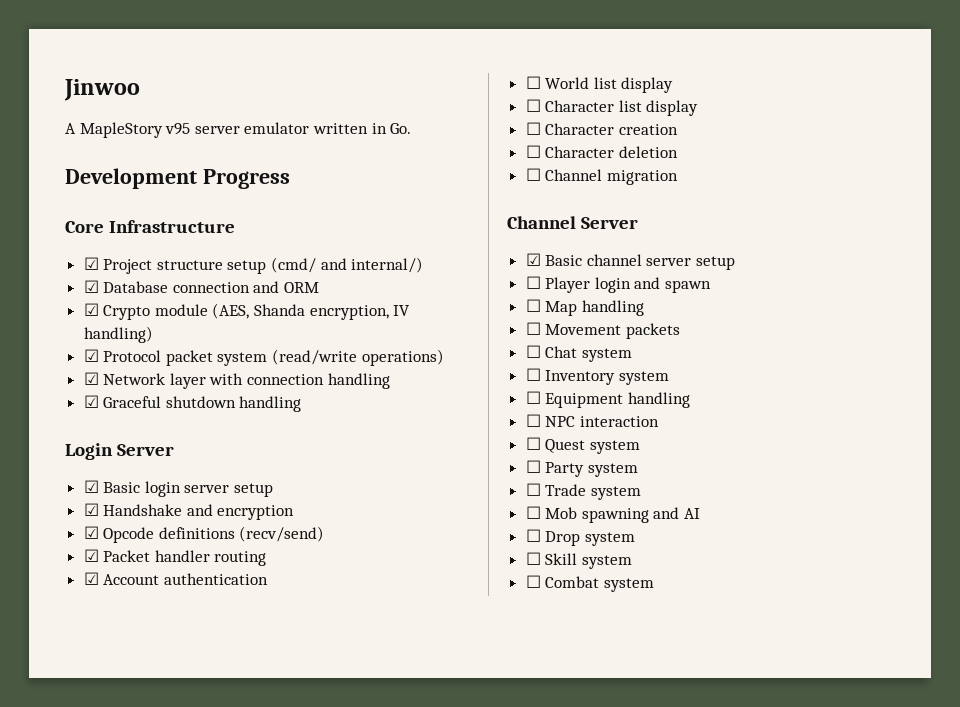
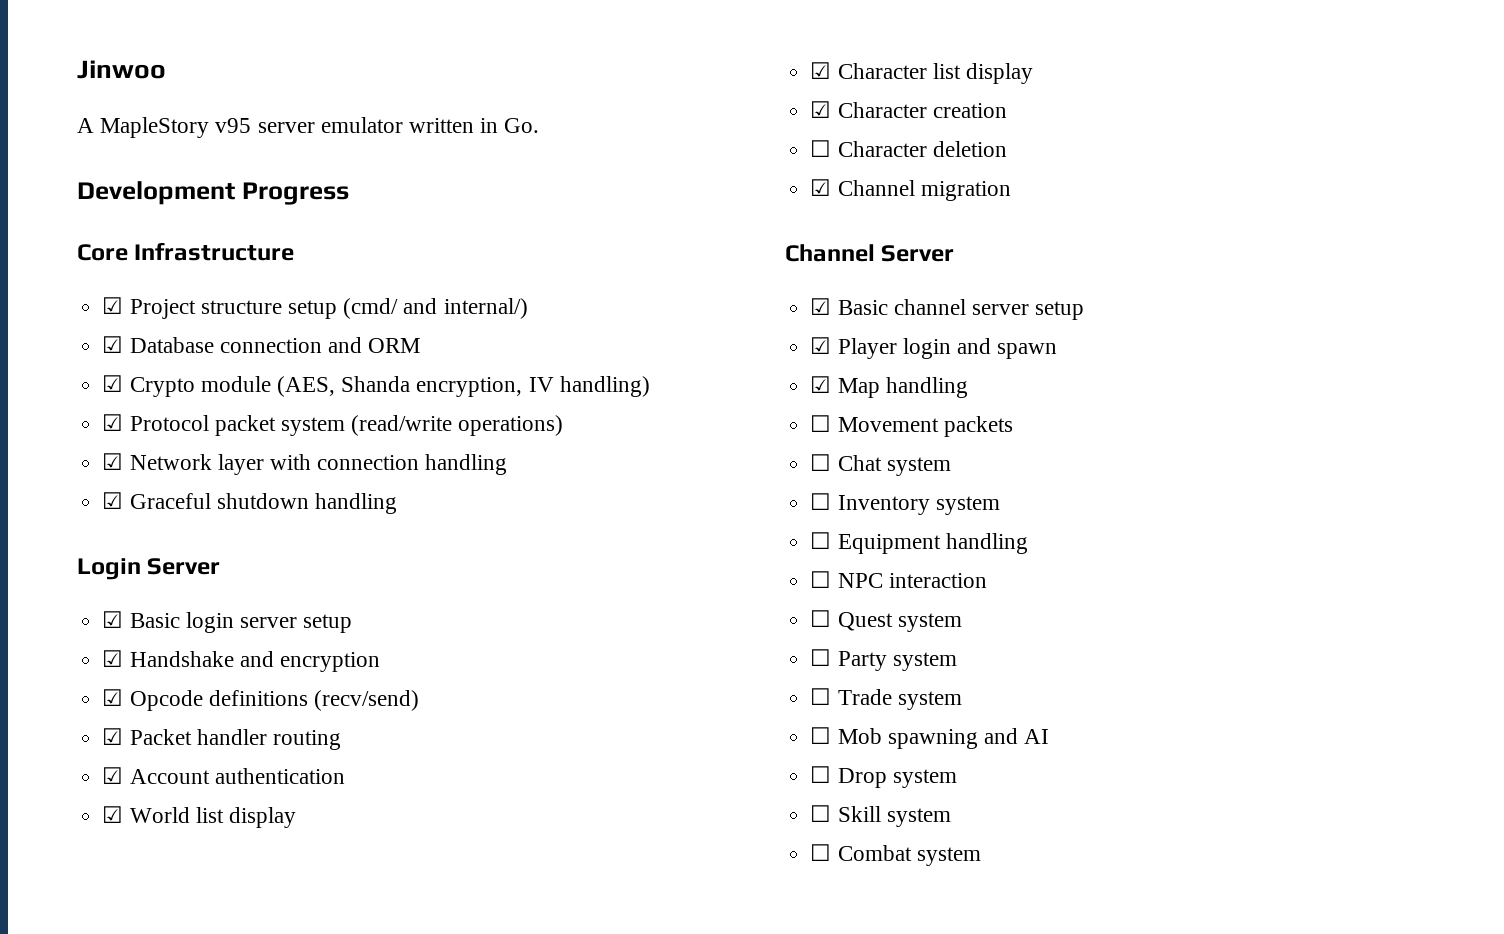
- ☐ World list display
+ ☑ World list display
- ☐ Character list display
+ ☑ Character list display
- ☐ Character creation
+ ☑ Character creation
- ☐ Channel migration
+ ☑ Channel migration
- ☐ Player login and spawn
+ ☑ Player login and spawn
- ☐ Map handling
+ ☑ Map handling

